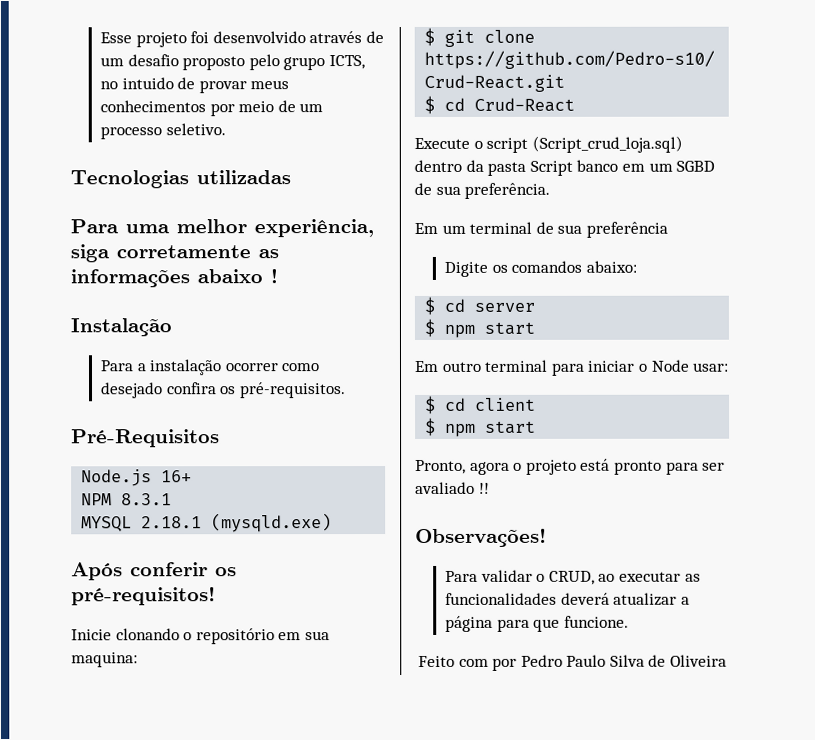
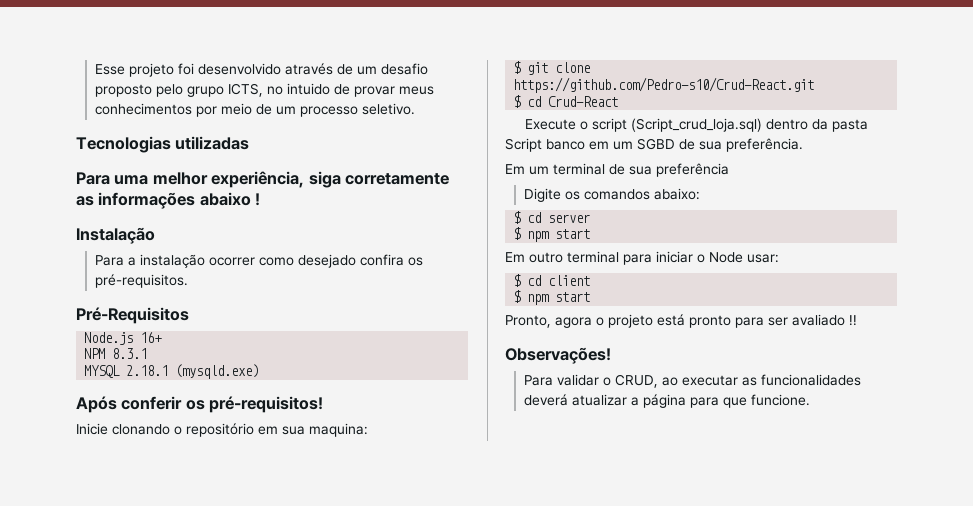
- Feito com por Pedro Paulo Silva de Oliveira

